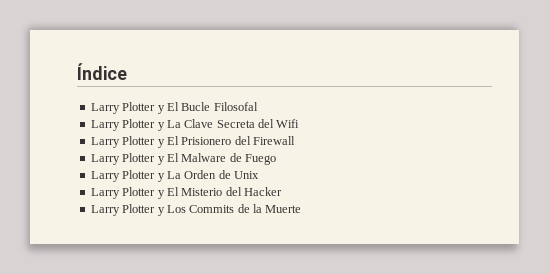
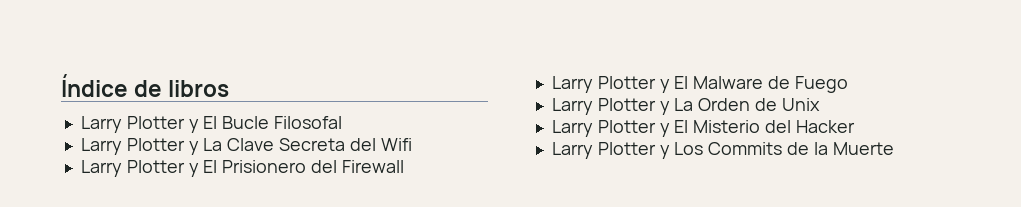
- Índice
+ Índice de libros

